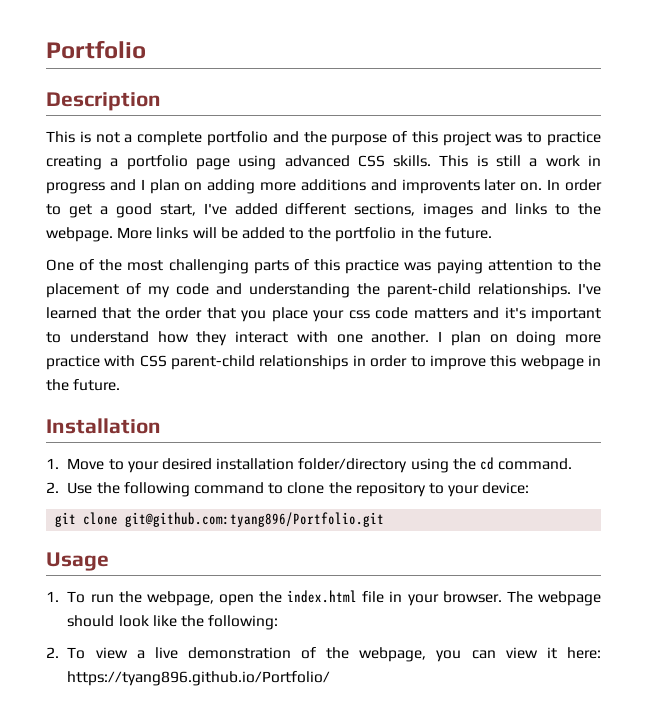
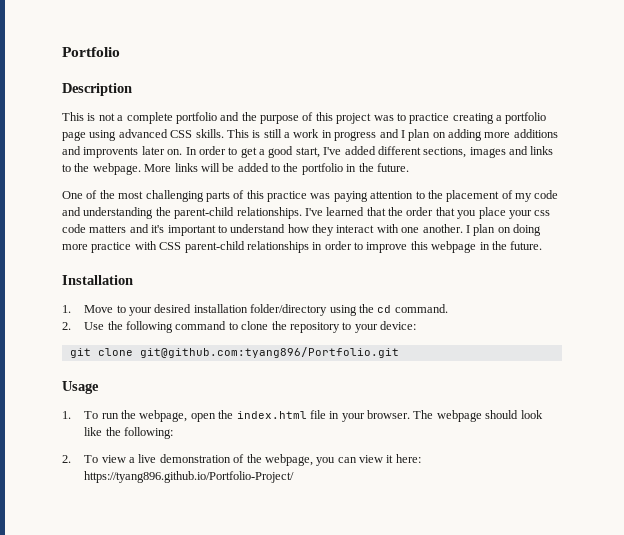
- 2. To view a live demonstration of the webpage, you can view it here: https://tyang896.github.io/Portfolio/
+ 2. To view a live demonstration of the webpage, you can view it here: https://tyang896.github.io/Portfolio-Project/

